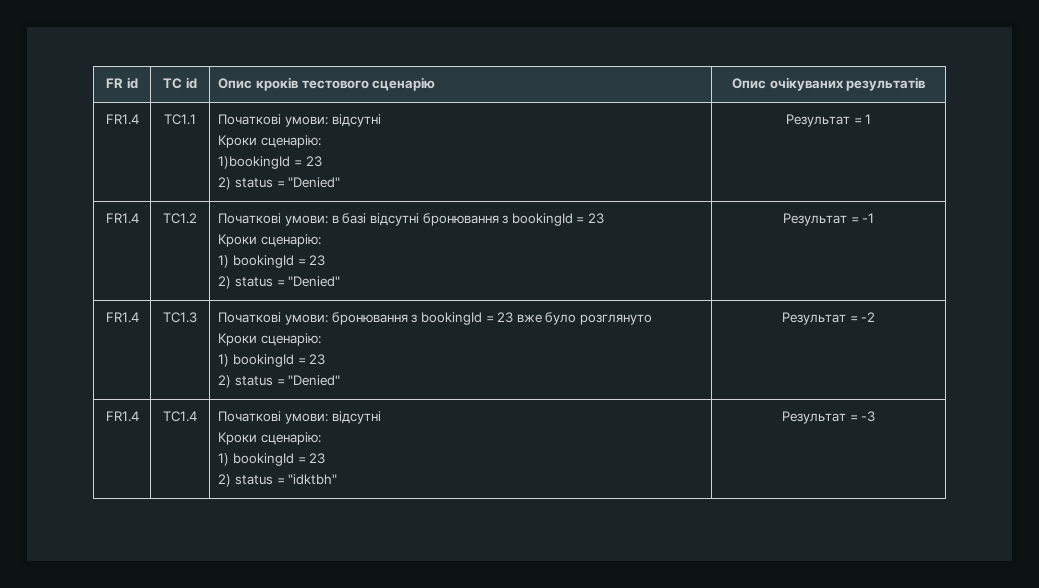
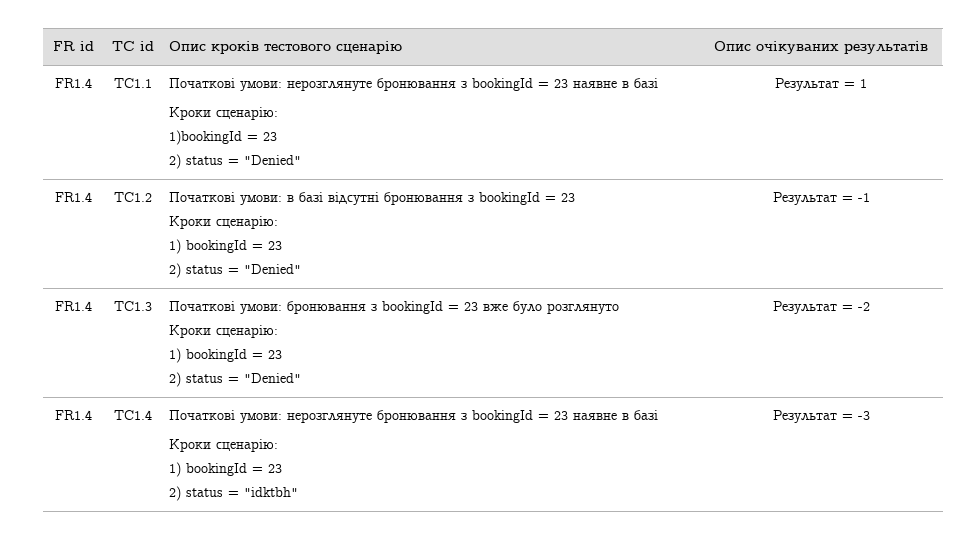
- FR1.4 | TC1.1 | Початкові умови: відсутні
+ FR1.4 | TC1.1 | Початкові умови: нерозглянуте бронювання з bookingId = 23 наявне в базі
- FR1.4 | TC1.4 | Початкові умови: відсутні
+ FR1.4 | TC1.4 | Початкові умови: нерозглянуте бронювання з bookingId = 23 наявне в базі

